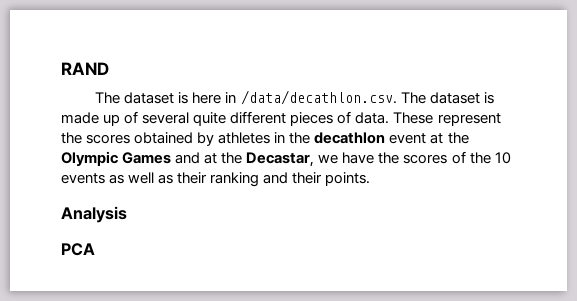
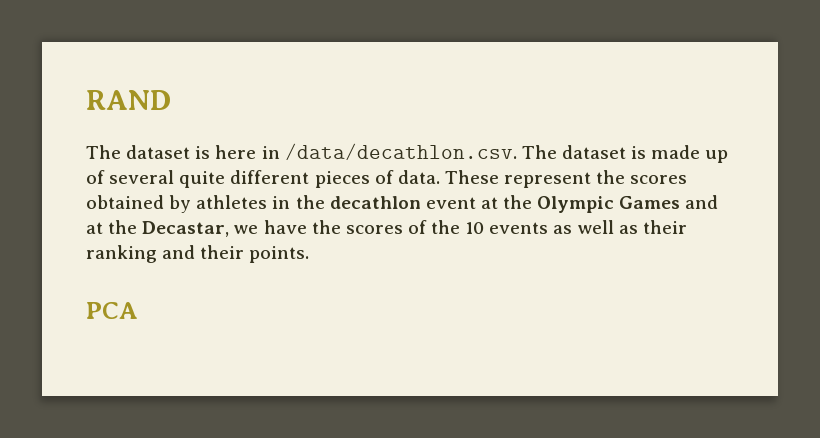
- Analysis

